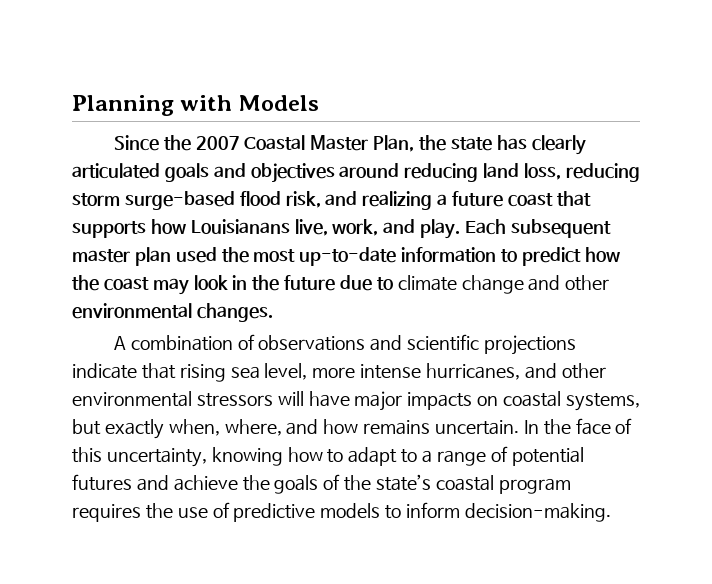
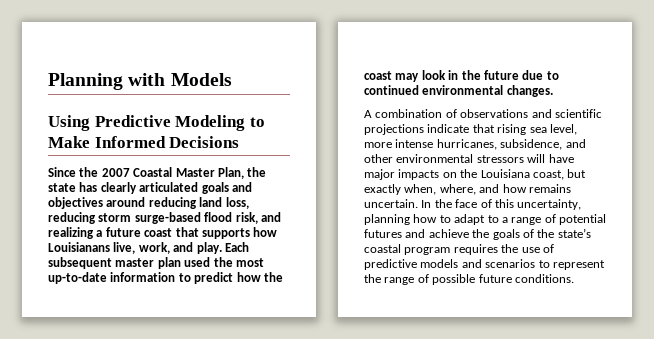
+ Using Predictive Modeling to Make Informed Decisions
- Each subsequent master plan used the most up-to-date information to predict how the coast may look in the future due to climate change and other environmental changes.
+ Each subsequent master plan used the most up-to-date information to predict how the coast may look in the future due to continued environmental changes.
- A combination of observations and scientific projections indicate that rising sea level, more intense hurricanes, and other environmental stressors will have major impacts on coastal systems, but exactly when, where, and how remains uncertain.
+ A combination of observations and scientific projections indicate that rising sea level, more intense hurricanes, subsidence, and other environmental stressors will have major impacts on the Louisiana coast, but exactly when, where, and how remains uncertain.
- In the face of this uncertainty, knowing how to adapt to a range of potential futures and achieve the goals of the state’s coastal program requires the use of predictive models to inform decision-making.
+ In the face of this uncertainty, planning how to adapt to a range of potential futures and achieve the goals of the state’s coastal program requires the use of predictive models and scenarios to represent the range of possible future conditions.

